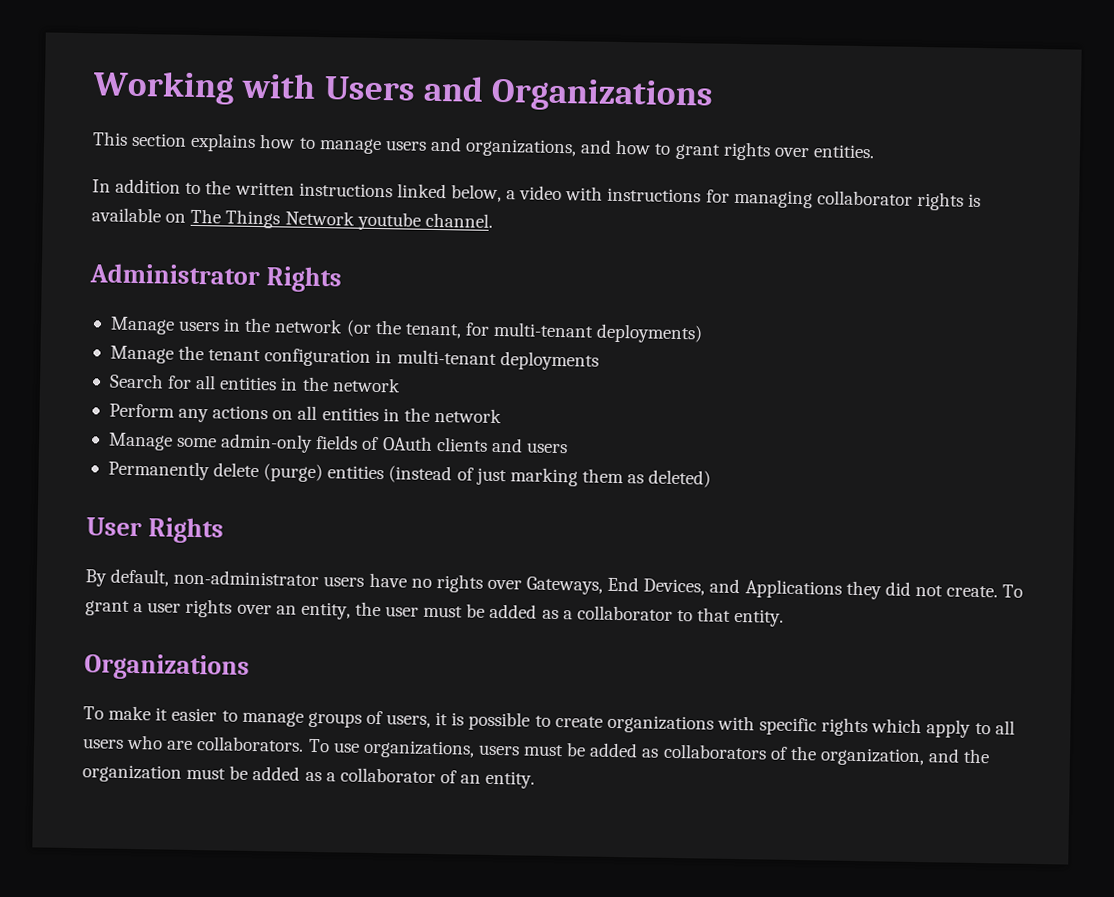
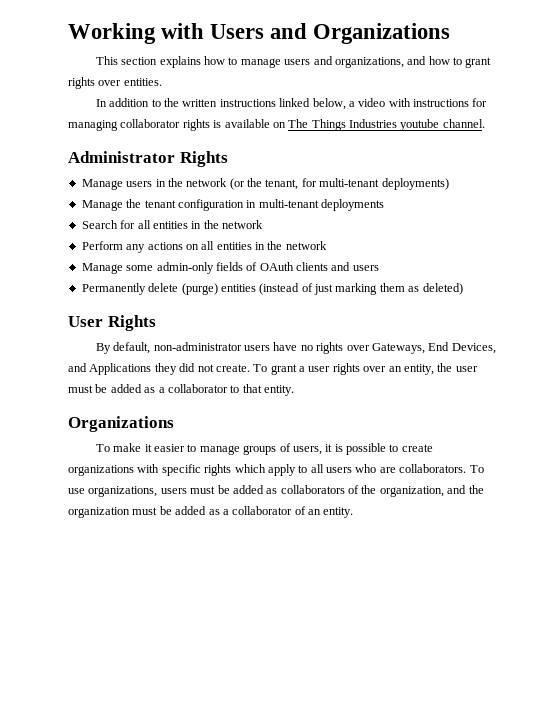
- In addition to the written instructions linked below, a video with instructions for managing collaborator rights is available on The Things Network youtube channel.
+ In addition to the written instructions linked below, a video with instructions for managing collaborator rights is available on The Things Industries youtube channel.

